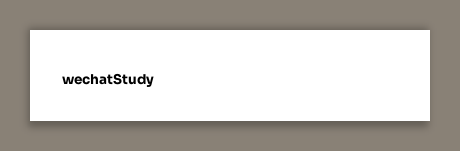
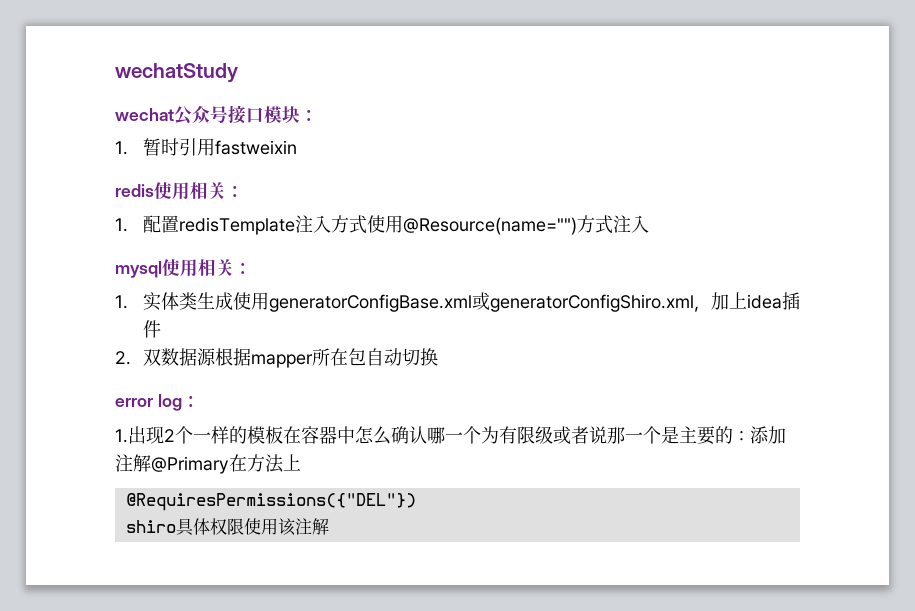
+ wechat公众号接口模块：
+ 1.暂时引用fastweixin
+ redis使用相关：
+ 1.配置redisTemplate注入方式使用@Resource(name="")方式注入
+ mysql使用相关：
+ 1.实体类生成使用generatorConfigBase.xml或generatorConfigShiro.xml，加上idea插件
+ 2.双数据源根据mapper所在包自动切换
+ error log：
+ 1.出现2个一样的模板在容器中怎么确认哪一个为有限级或者说那一个是主要的：添加注解@Primary在方法上
+ @RequiresPermissions({"DEL"})
+ shiro具体权限使用该注解

